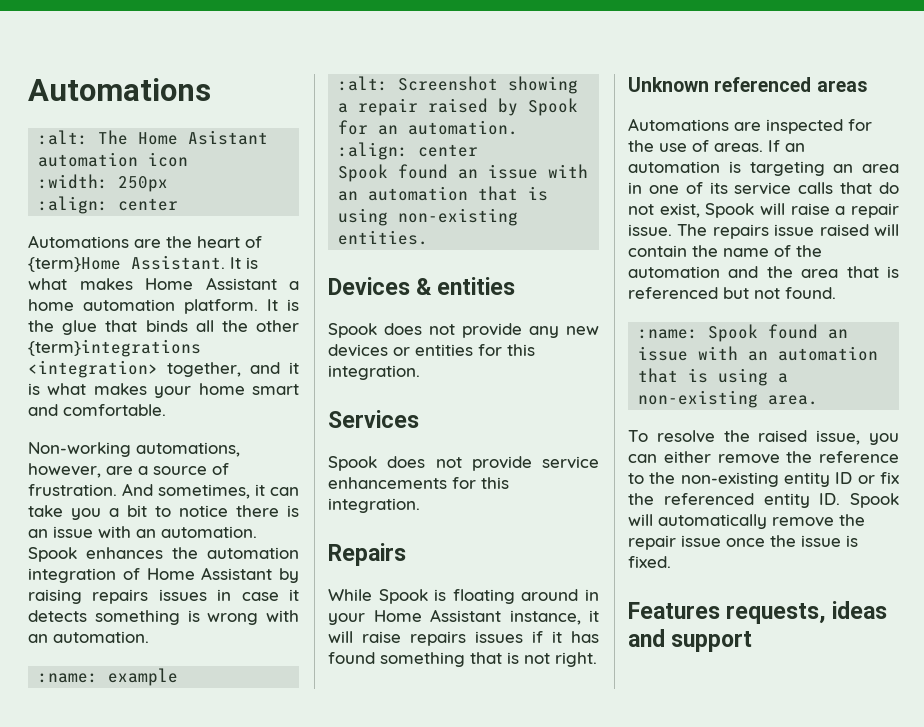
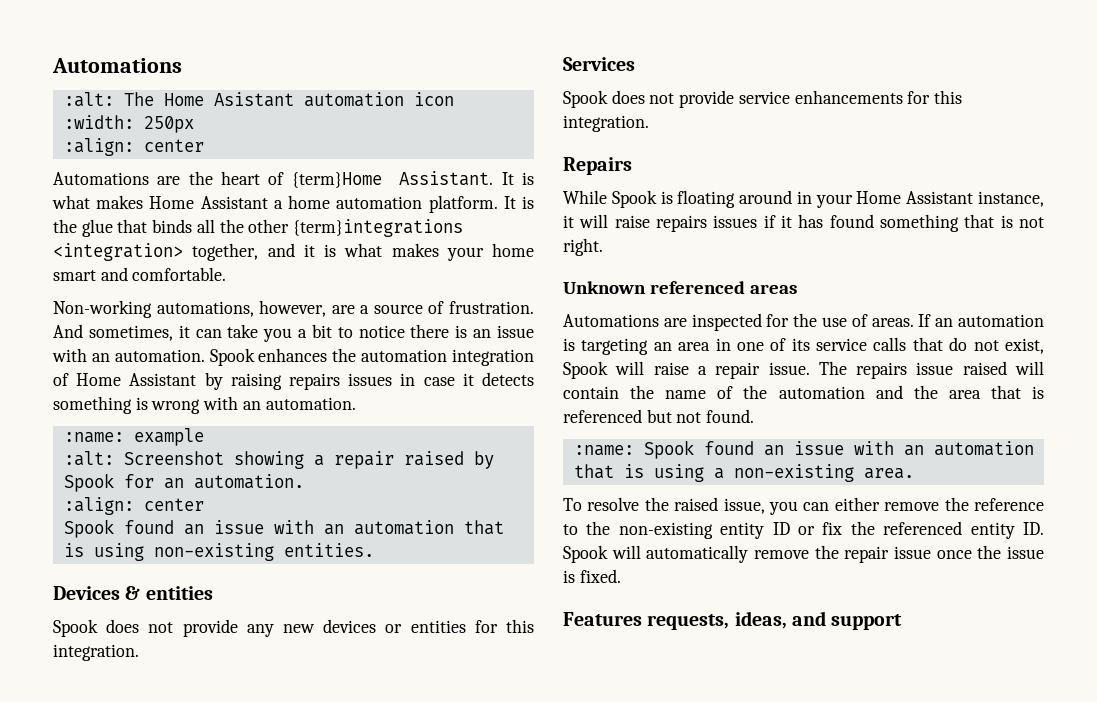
- Features requests, ideas and support
+ Features requests, ideas, and support

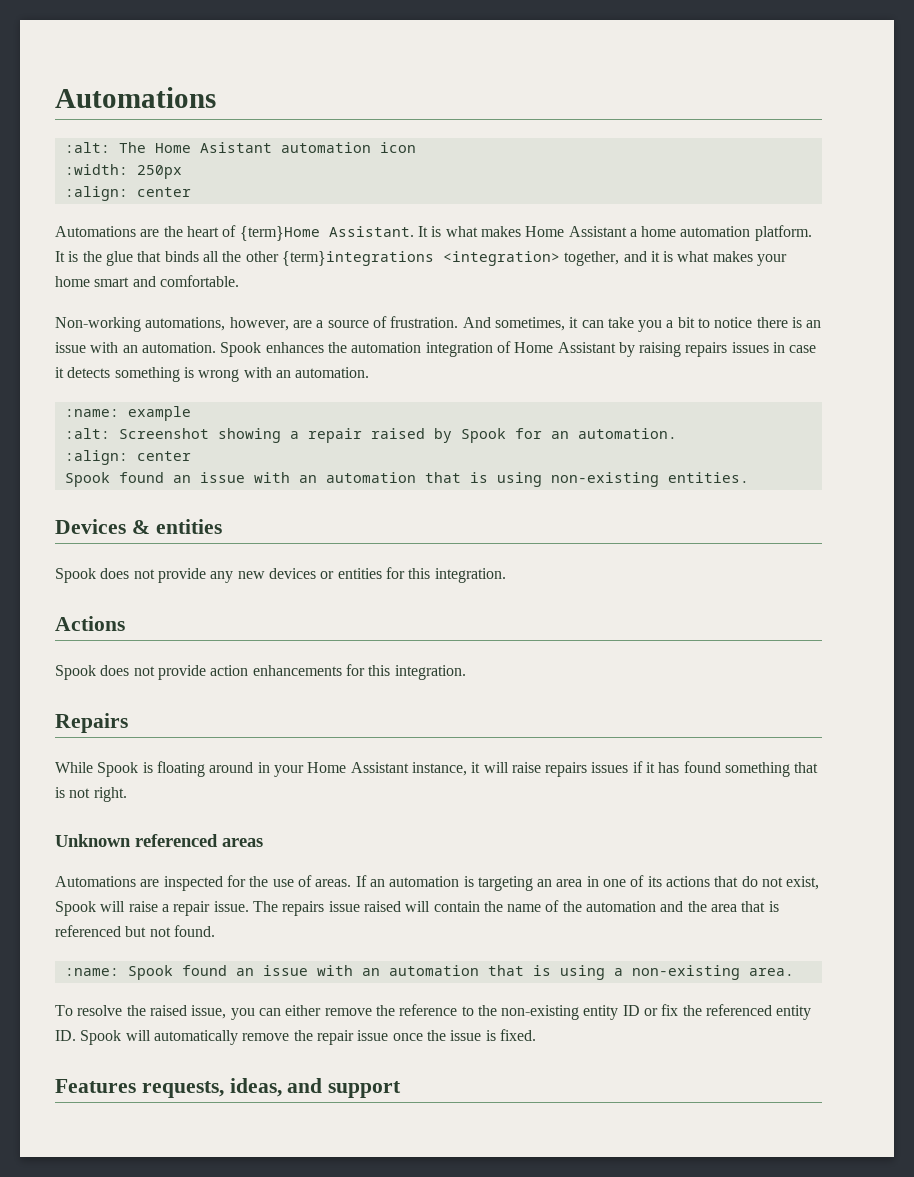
- Services
- Spook does not provide service enhancements for this integration.
+ Actions
+ Spook does not provide action enhancements for this integration.
- If an automation is targeting an area in one of its service calls that do not exist, Spook will raise a repair issue.
+ If an automation is targeting an area in one of its actions that do not exist, Spook will raise a repair issue.

